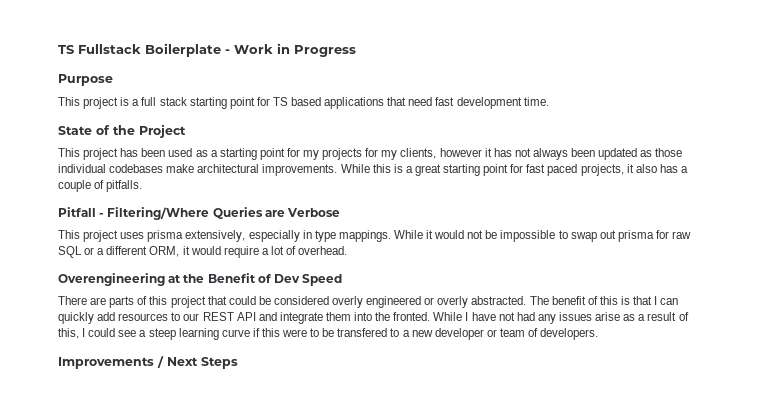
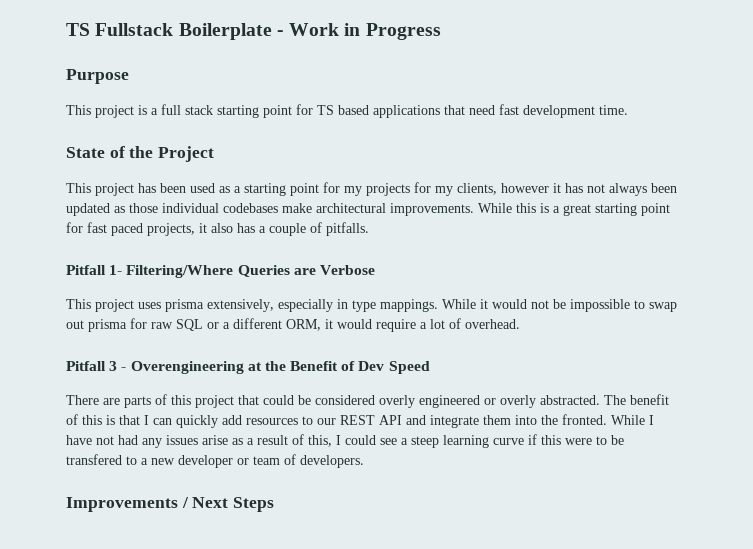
- Pitfall - Filtering/Where Queries are Verbose
+ Pitfall 1- Filtering/Where Queries are Verbose
- Overengineering at the Benefit of Dev Speed
+ Pitfall 3 - Overengineering at the Benefit of Dev Speed

